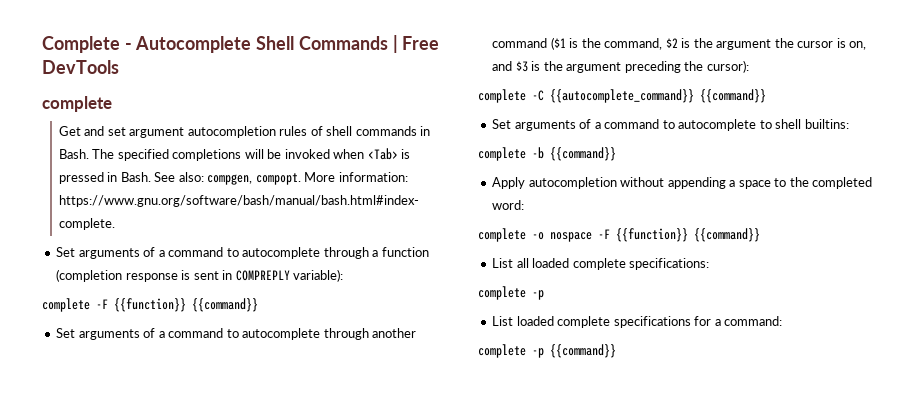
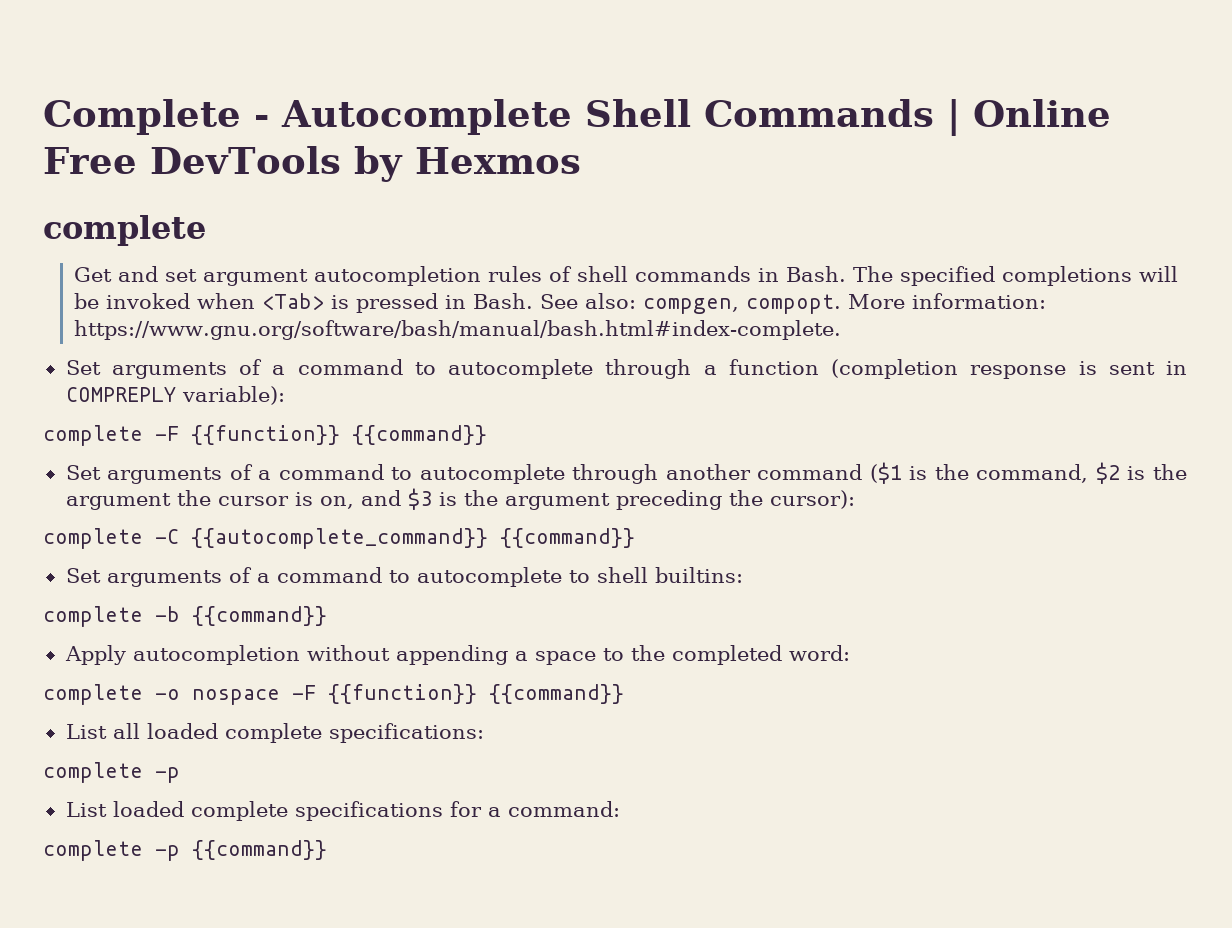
- Complete - Autocomplete Shell Commands | Free DevTools
+ Complete - Autocomplete Shell Commands | Online Free DevTools by Hexmos

